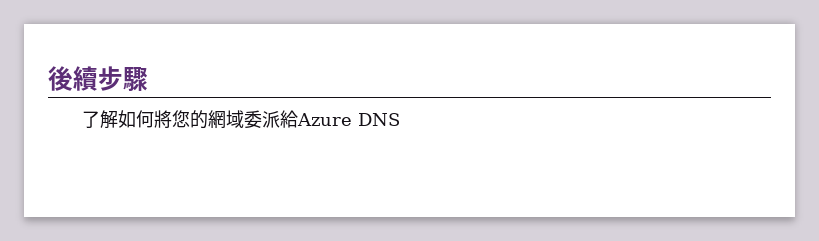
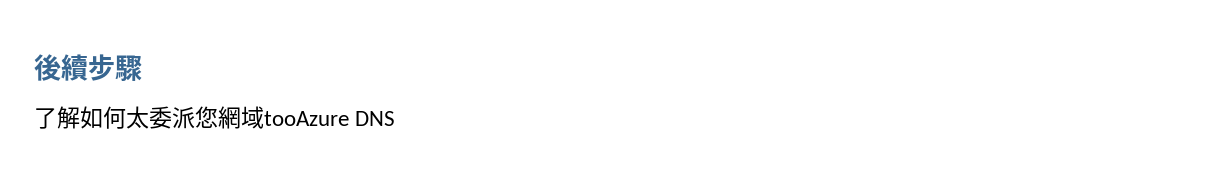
- 了解如何將您的網域委派給Azure DNS
+ 了解如何太委派您網域tooAzure DNS

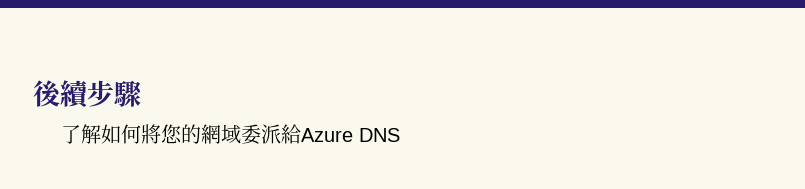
- 了解如何太委派您網域tooAzure DNS
+ 了解如何將您的網域委派給Azure DNS

